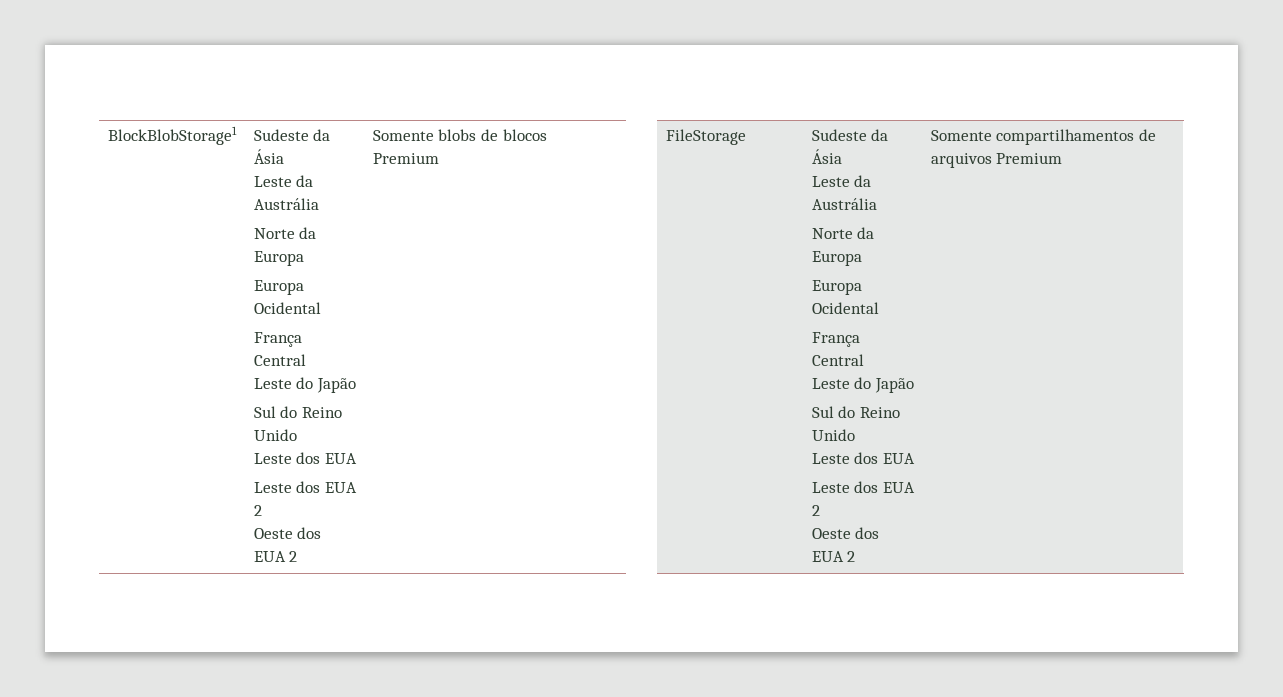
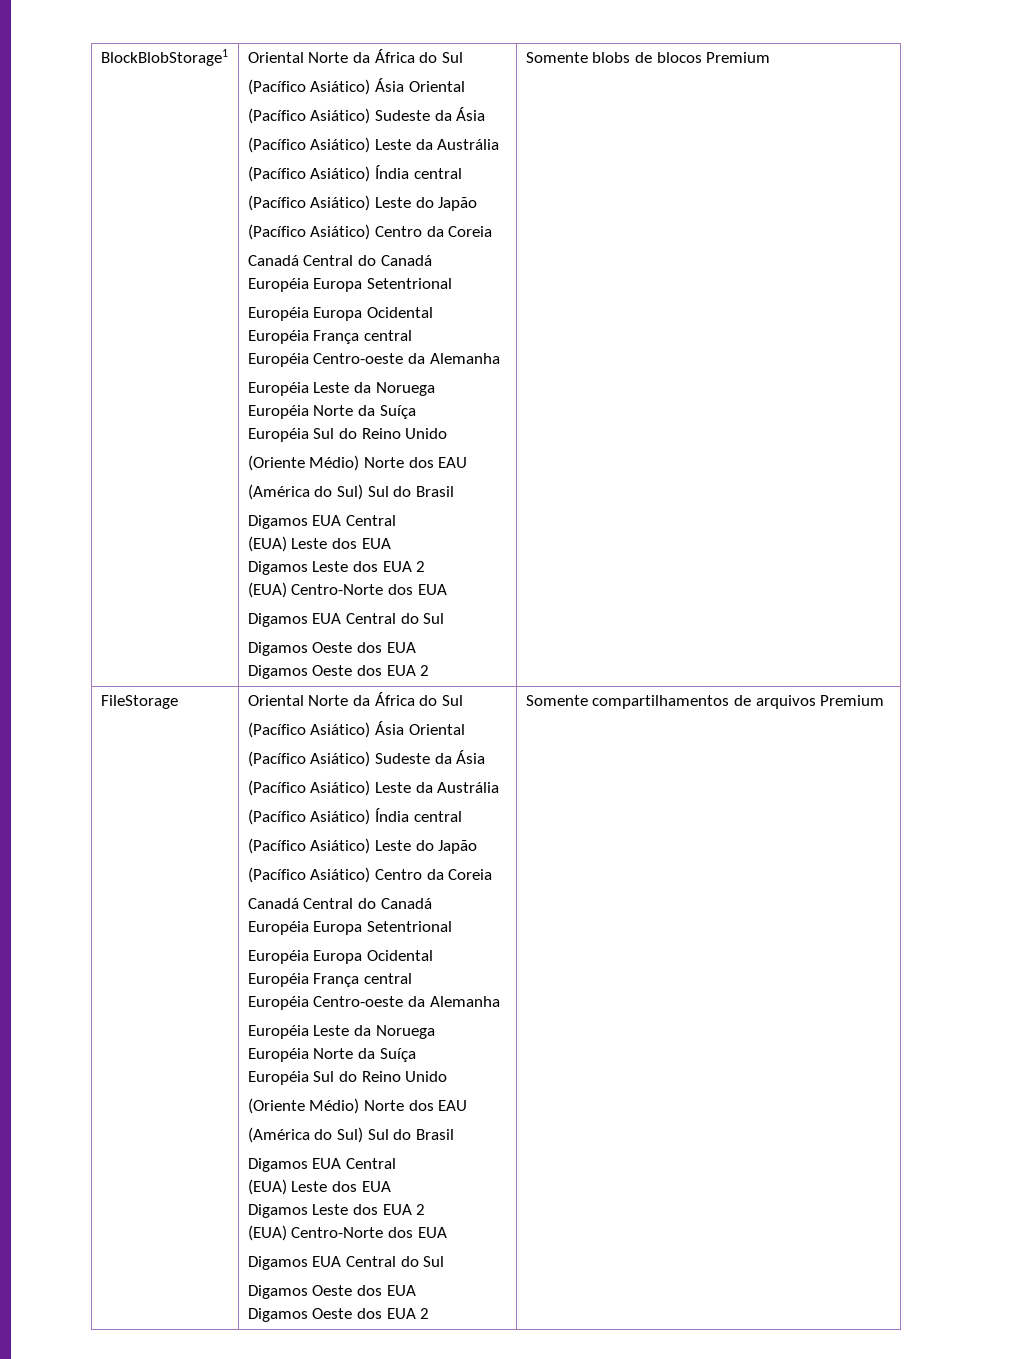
- BlockBlobStorage1 | Sudeste da Ásia
- Leste da Austrália
- Norte da Europa
- Europa Ocidental
- França Central
- Leste do Japão
- Sul do Reino Unido
- Leste dos EUA
- Leste dos EUA 2
- Oeste dos EUA 2
+ BlockBlobStorage1 | Oriental Norte da África do Sul
+ (Pacífico Asiático) Ásia Oriental
+ (Pacífico Asiático) Sudeste da Ásia
+ (Pacífico Asiático) Leste da Austrália
+ (Pacífico Asiático) Índia central
+ (Pacífico Asiático) Leste do Japão
+ (Pacífico Asiático) Centro da Coreia
+ Canadá Central do Canadá
+ Européia Europa Setentrional
+ Européia Europa Ocidental
+ Européia França central
+ Européia Centro-oeste da Alemanha
+ Européia Leste da Noruega
+ Européia Norte da Suíça
+ Européia Sul do Reino Unido
+ (Oriente Médio) Norte dos EAU
+ (América do Sul) Sul do Brasil
+ Digamos EUA Central
+ (EUA) Leste dos EUA
+ Digamos Leste dos EUA 2
+ (EUA) Centro-Norte dos EUA
+ Digamos EUA Central do Sul
+ Digamos Oeste dos EUA
+ Digamos Oeste dos EUA 2
- FileStorage | Sudeste da Ásia
- Leste da Austrália
- Norte da Europa
- Europa Ocidental
- França Central
- Leste do Japão
- Sul do Reino Unido
- Leste dos EUA
- Leste dos EUA 2
- Oeste dos EUA 2
+ FileStorage | Oriental Norte da África do Sul
+ (Pacífico Asiático) Ásia Oriental
+ (Pacífico Asiático) Sudeste da Ásia
+ (Pacífico Asiático) Leste da Austrália
+ (Pacífico Asiático) Índia central
+ (Pacífico Asiático) Leste do Japão
+ (Pacífico Asiático) Centro da Coreia
+ Canadá Central do Canadá
+ Européia Europa Setentrional
+ Européia Europa Ocidental
+ Européia França central
+ Européia Centro-oeste da Alemanha
+ Européia Leste da Noruega
+ Européia Norte da Suíça
+ Européia Sul do Reino Unido
+ (Oriente Médio) Norte dos EAU
+ (América do Sul) Sul do Brasil
+ Digamos EUA Central
+ (EUA) Leste dos EUA
+ Digamos Leste dos EUA 2
+ (EUA) Centro-Norte dos EUA
+ Digamos EUA Central do Sul
+ Digamos Oeste dos EUA
+ Digamos Oeste dos EUA 2

